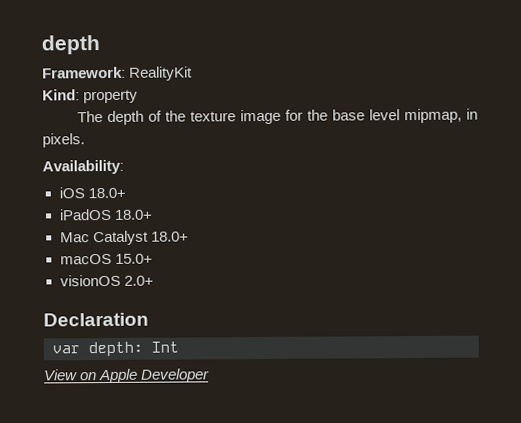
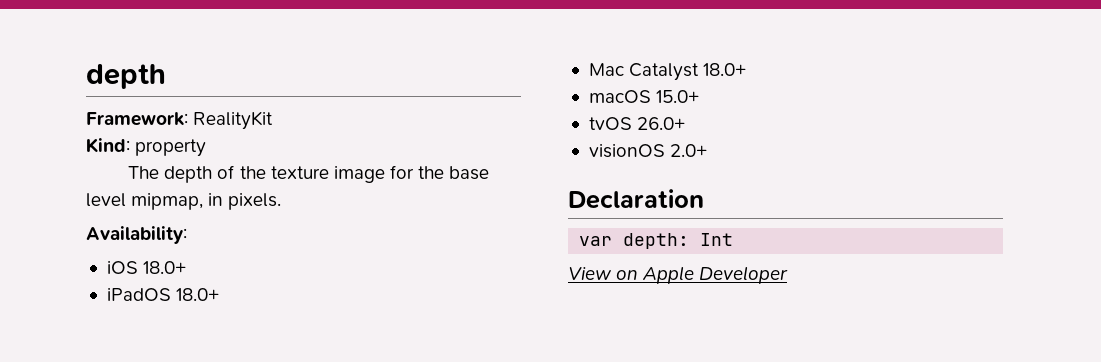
+ tvOS 26.0+

